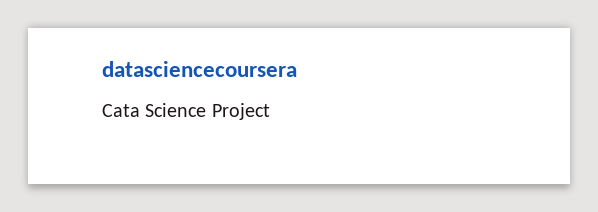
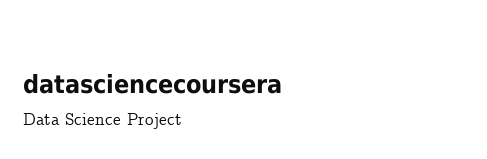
- Cata Science Project
+ Data Science Project

